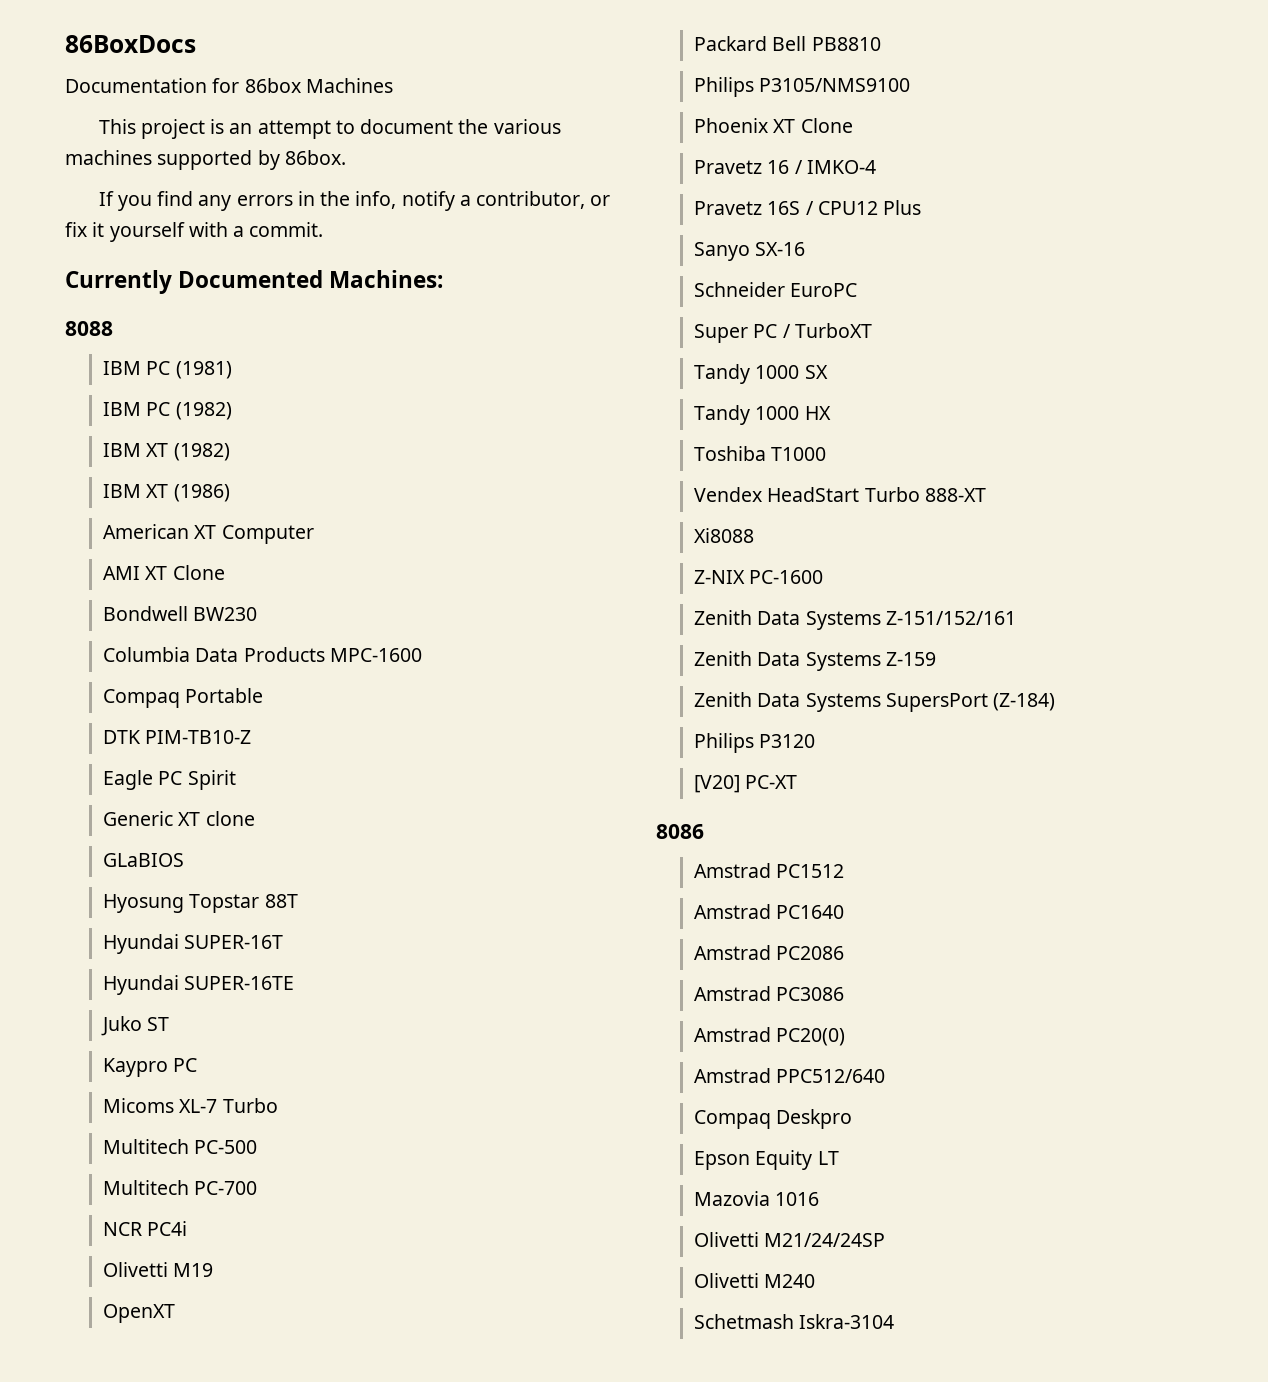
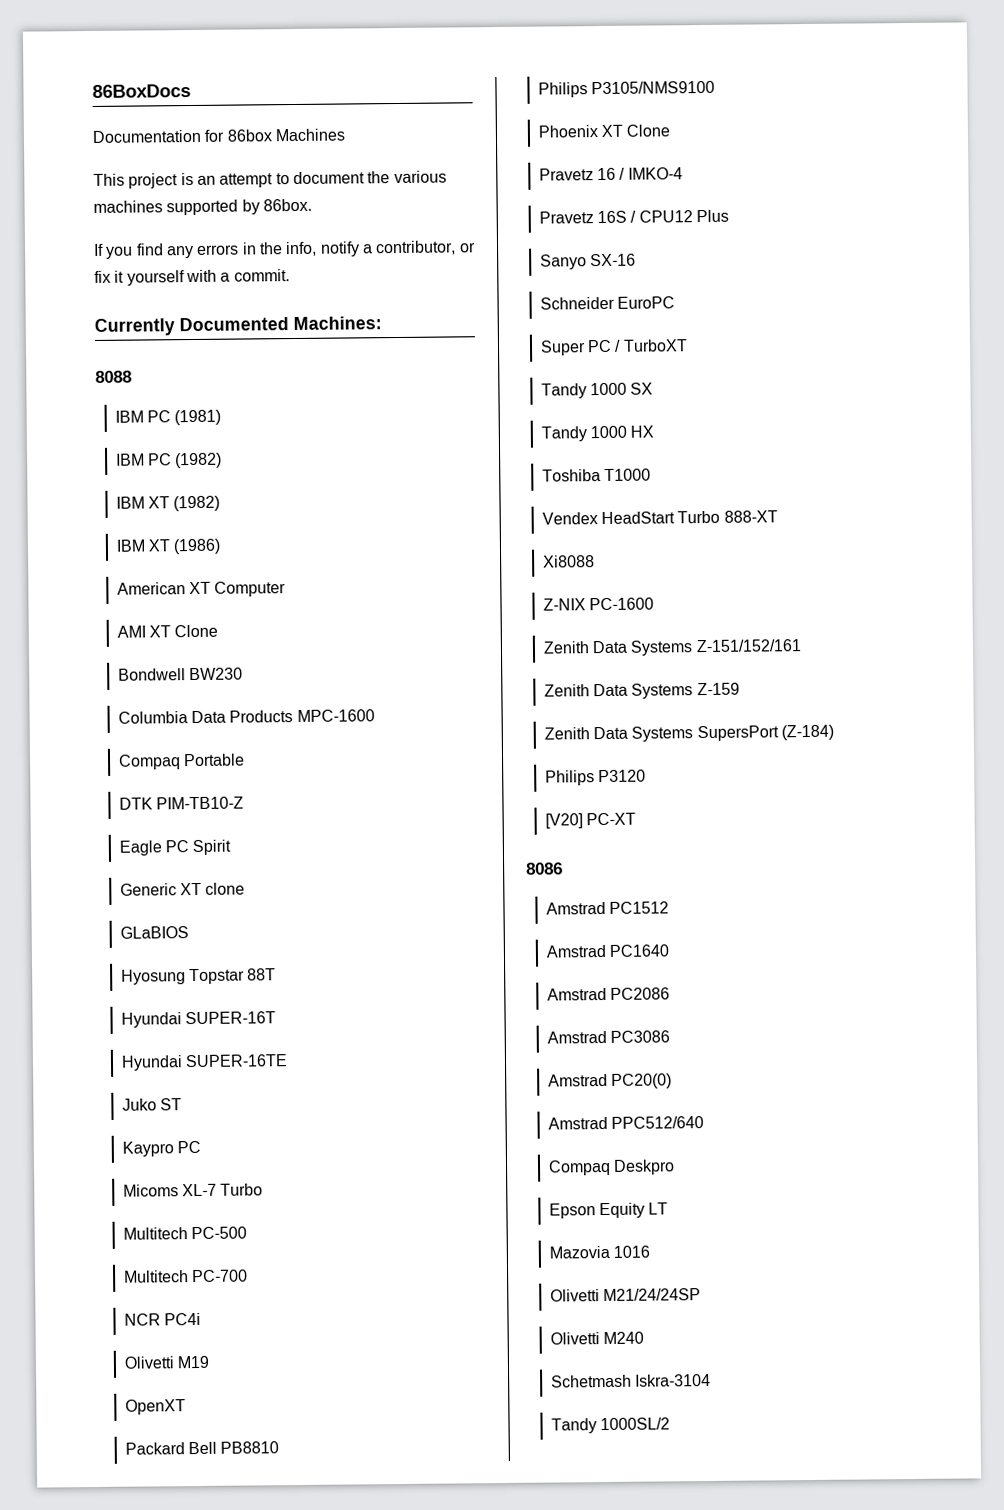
+ Tandy 1000SL/2

